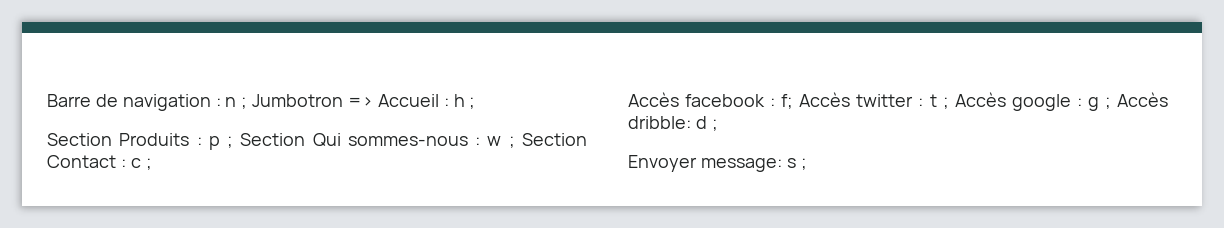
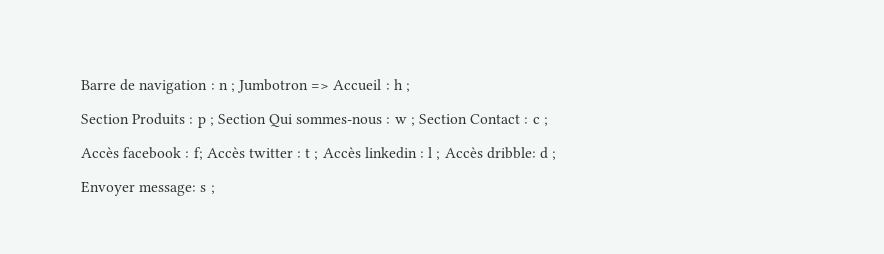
- Accès facebook : f; Accès twitter : t ; Accès google : g ; Accès dribble: d ;
+ Accès facebook : f; Accès twitter : t ; Accès linkedin : l ; Accès dribble: d ;

